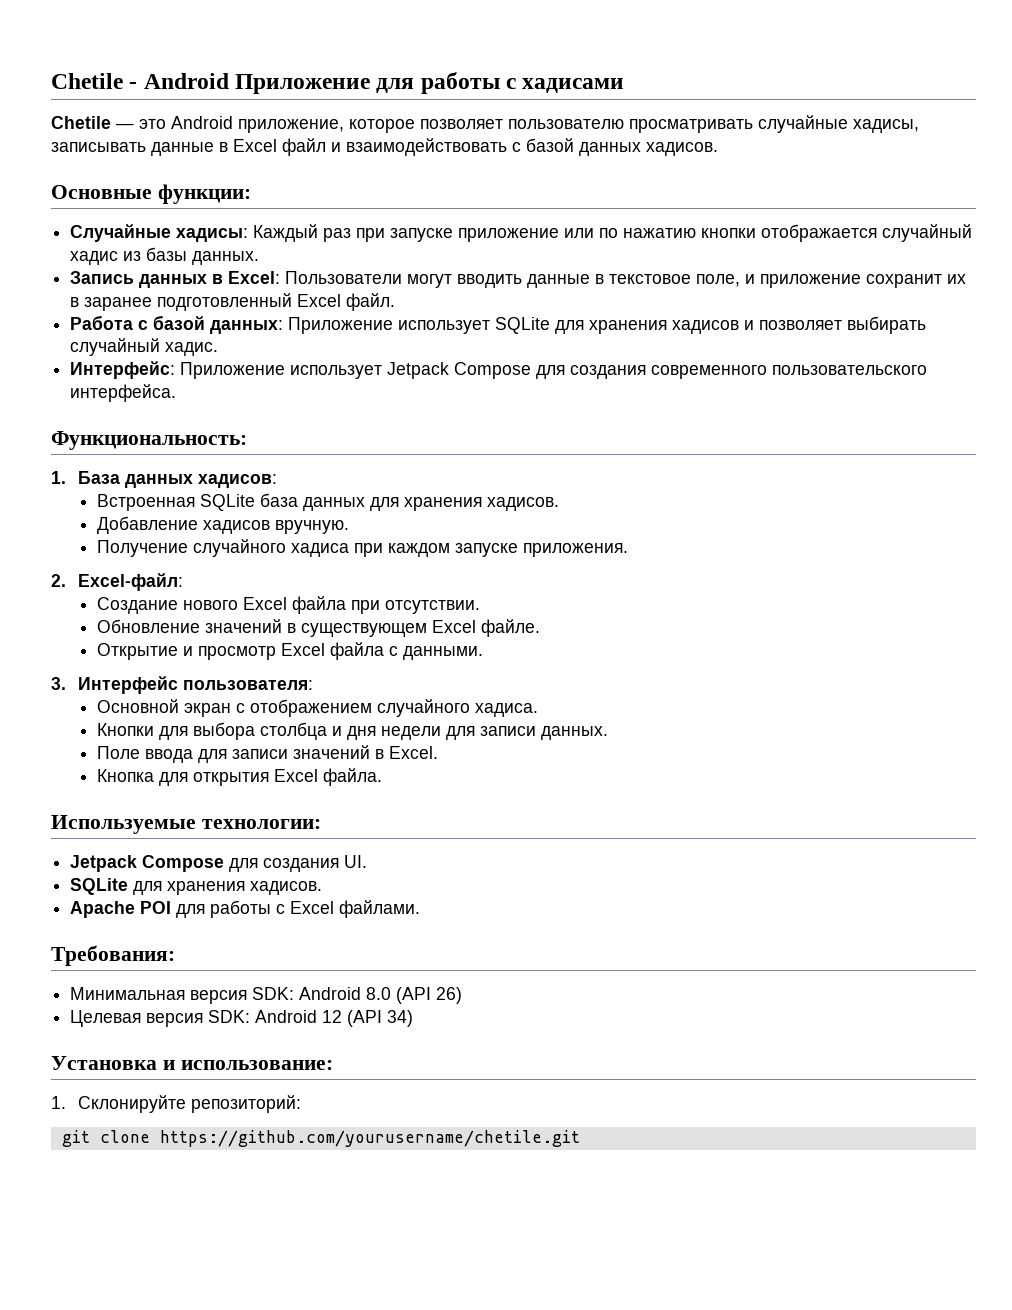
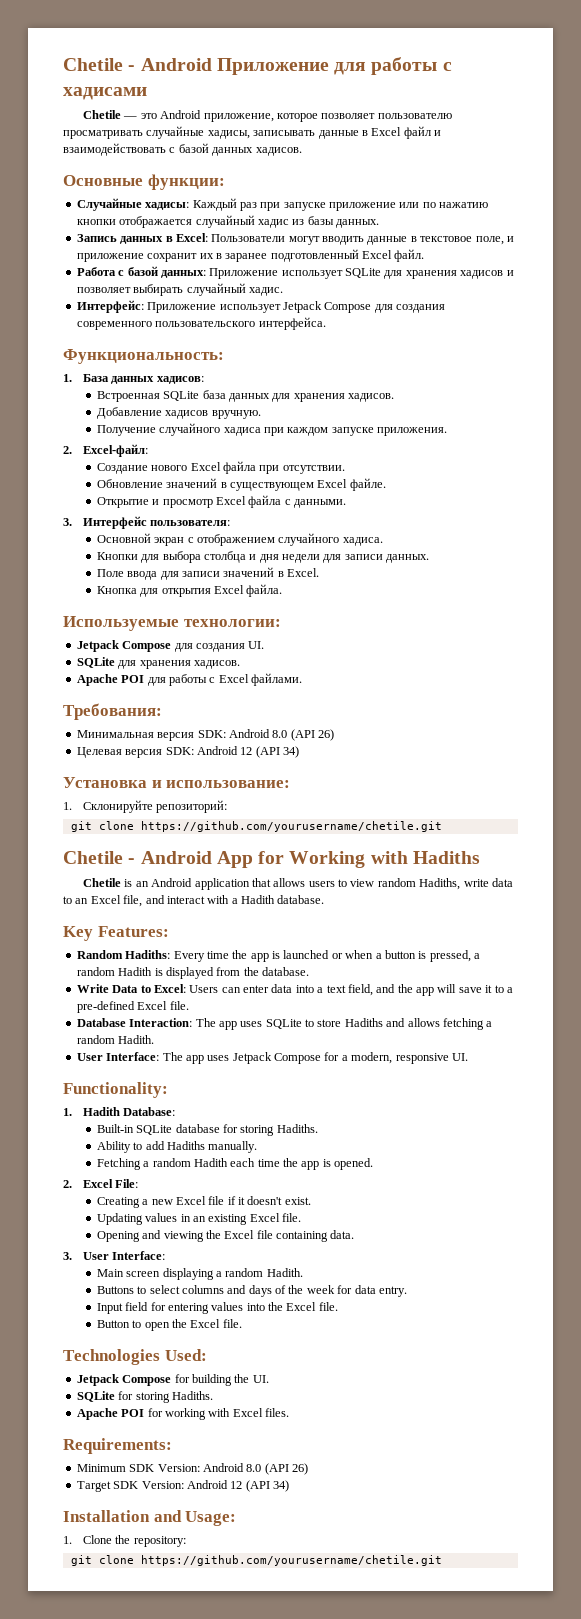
+ Chetile - Android App for Working with Hadiths
+ Chetile is an Android application that allows users to view random Hadiths, write data to an Excel file, and interact with a Hadith database.
+ Key Features:
+ Random Hadiths: Every time the app is launched or when a button is pressed, a random Hadith is displayed from the database.
+ Write Data to Excel: Users can enter data into a text field, and the app will save it to a pre-defined Excel file.
+ Database Interaction: The app uses SQLite to store Hadiths and allows fetching a random Hadith.
+ User Interface: The app uses Jetpack Compose for a modern, responsive UI.
+ Functionality:
+ 1. Hadith Database:
+ Built-in SQLite database for storing Hadiths.
+ Ability to add Hadiths manually.
+ Fetching a random Hadith each time the app is opened.
+ 2. Excel File:
+ Creating a new Excel file if it doesn't exist.
+ Updating values in an existing Excel file.
+ Opening and viewing the Excel file containing data.
+ 3. User Interface:
+ Main screen displaying a random Hadith.
+ Buttons to select columns and days of the week for data entry.
+ Input field for entering values into the Excel file.
+ Button to open the Excel file.
+ Technologies Used:
+ Jetpack Compose for building the UI.
+ SQLite for storing Hadiths.
+ Apache POI for working with Excel files.
+ Requirements:
+ Minimum SDK Version: Android 8.0 (API 26)
+ Target SDK Version: Android 12 (API 34)
+ Installation and Usage:
+ 1. Clone the repository:
+ git clone https://github.com/yourusername/chetile.git

